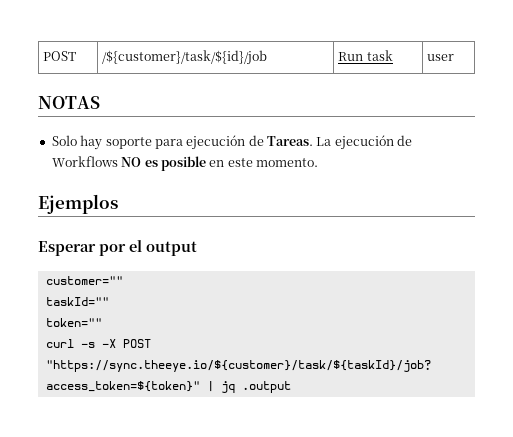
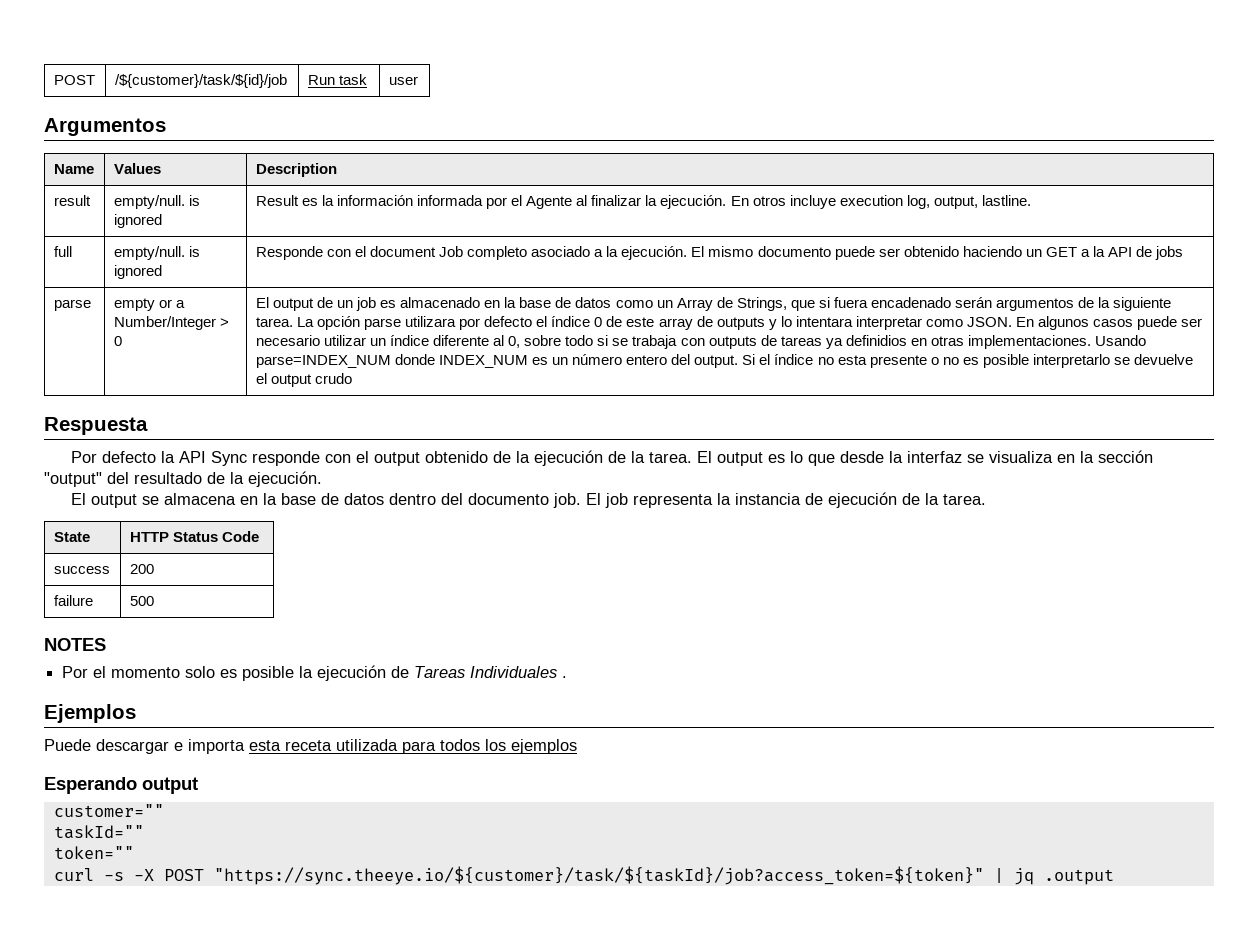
- NOTAS
- Solo hay soporte para ejecución de Tareas. La ejecución de Workflows NO es posible en este momento.
+ Argumentos
+ Name | Values | Description
+ result | empty/null. is ignored | Result es la información informada por el Agente al finalizar la ejecución. En otros incluye execution log, output, lastline.
+ full | empty/null. is ignored | Responde con el document Job completo asociado a la ejecución. El mismo documento puede ser obtenido haciendo un GET a la API de jobs
+ parse | empty or a Number/Integer > 0 | El output de un job es almacenado en la base de datos como un Array de Strings, que si fuera encadenado serán argumentos de la siguiente tarea. La opción parse utilizara por defecto el índice 0 de este array de outputs y lo intentara interpretar como JSON. En algunos casos puede ser necesario utilizar un índice diferente al 0, sobre todo si se trabaja con outputs de tareas ya definidios en otras implementaciones. Usando parse=INDEX_NUM donde INDEX_NUM es un número entero del output. Si el índice no esta presente o no es posible interpretarlo se devuelve el output crudo
+ Respuesta
+ Por defecto la API Sync responde con el output obtenido de la ejecución de la tarea. El output es lo que desde la interfaz se visualiza en la sección "output" del resultado de la ejecución.
+ El output se almacena en la base de datos dentro del documento job. El job representa la instancia de ejecución de la tarea.
+ State | HTTP Status Code
+ success | 200
+ failure | 500
+ NOTES
+ Por el momento solo es posible la ejecución de Tareas Individuales .
  Ejemplos
- Esperar por el output
+ Puede descargar e importa esta receta utilizada para todos los ejemplos
+ Esperando output

